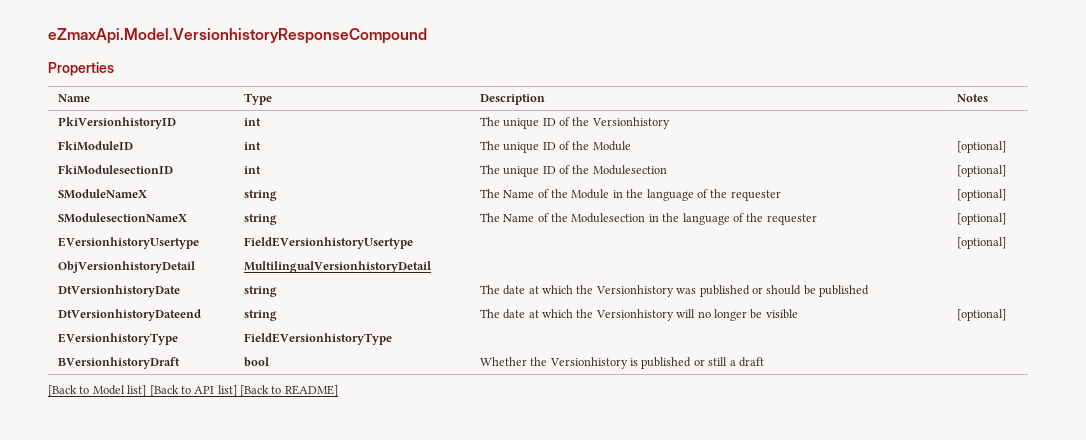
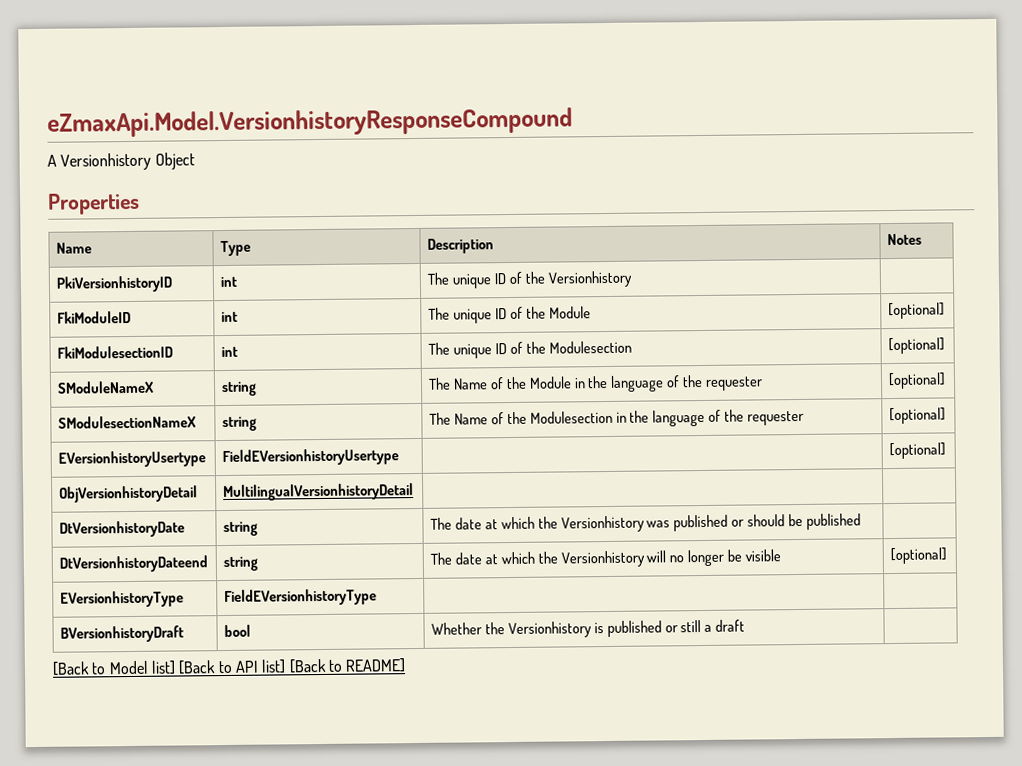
+ A Versionhistory Object

